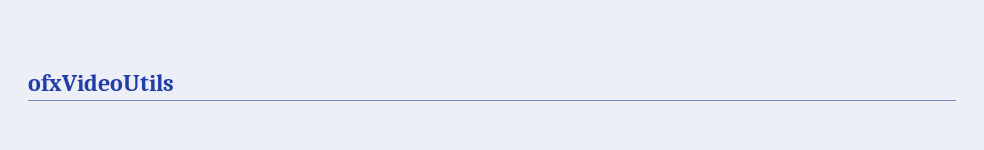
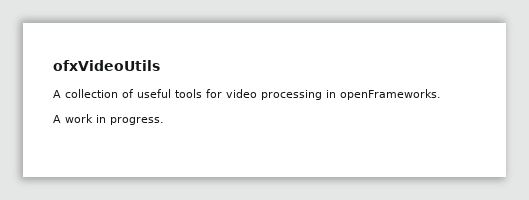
+ A collection of useful tools for video processing in openFrameworks.
+ A work in progress.

